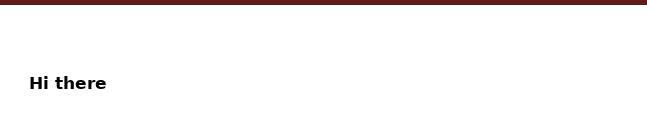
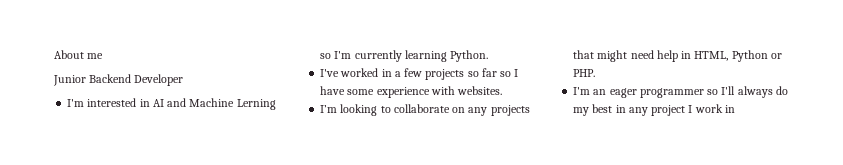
- Hi there
+ About me
+ Junior Backend Developer
+ I'm interested in AI and Machine Lerning so I'm currently learning Python.
+ I've worked in a few projects so far so I have some experience with websites.
+ I’m looking to collaborate on any projects that might need help in HTML, Python or PHP.
+ I'm an eager programmer so I'll always do my best in any project I work in

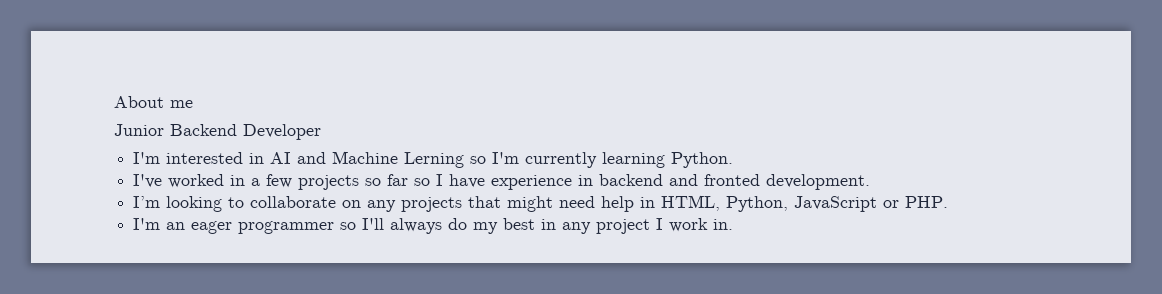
- I've worked in a few projects so far so I have some experience with websites.
+ I've worked in a few projects so far so I have experience in backend and fronted development.
- I’m looking to collaborate on any projects that might need help in HTML, Python or PHP.
+ I’m looking to collaborate on any projects that might need help in HTML, Python, JavaScript or PHP.
- I'm an eager programmer so I'll always do my best in any project I work in
+ I'm an eager programmer so I'll always do my best in any project I work in.

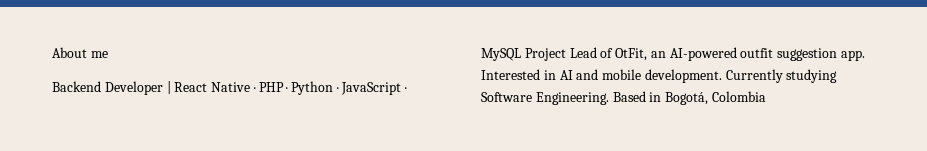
- Junior Backend Developer
- I'm interested in AI and Machine Lerning so I'm currently learning Python.
- I've worked in a few projects so far so I have experience in backend and fronted development.
- I’m looking to collaborate on any projects that might need help in HTML, Python, JavaScript or PHP.
- I'm an eager programmer so I'll always do my best in any project I work in.
+ Backend Developer | React Native · PHP · Python · JavaScript · MySQL Project Lead of OtFit, an AI-powered outfit suggestion app. Interested in AI and mobile development. Currently studying Software Engineering. Based in Bogotá, Colombia

